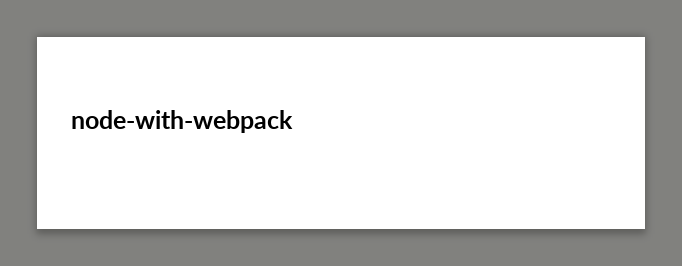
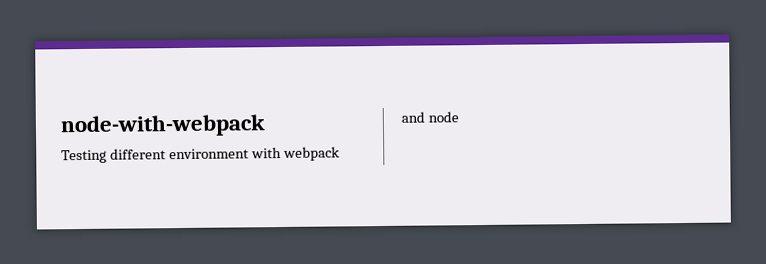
+ Testing different environment with webpack and node

